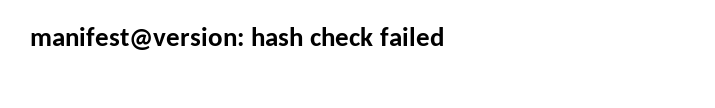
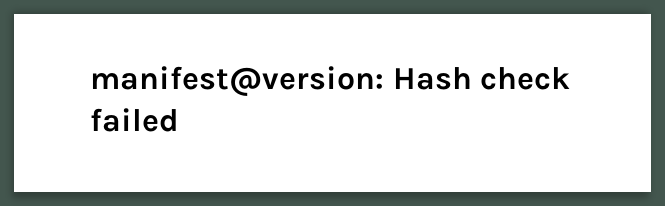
- manifest@version: hash check failed
+ manifest@version: Hash check failed

